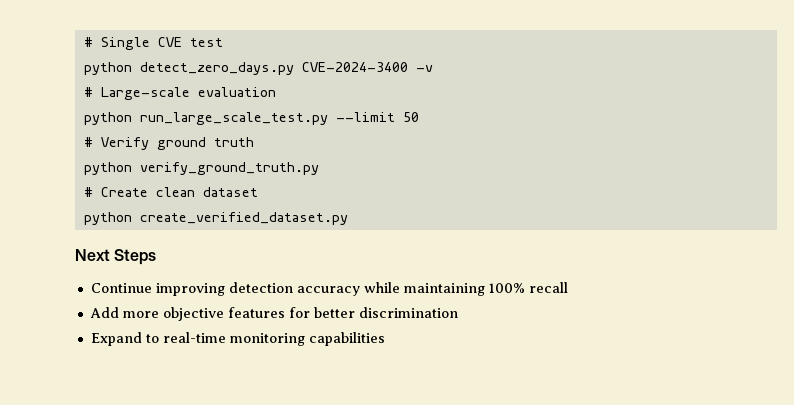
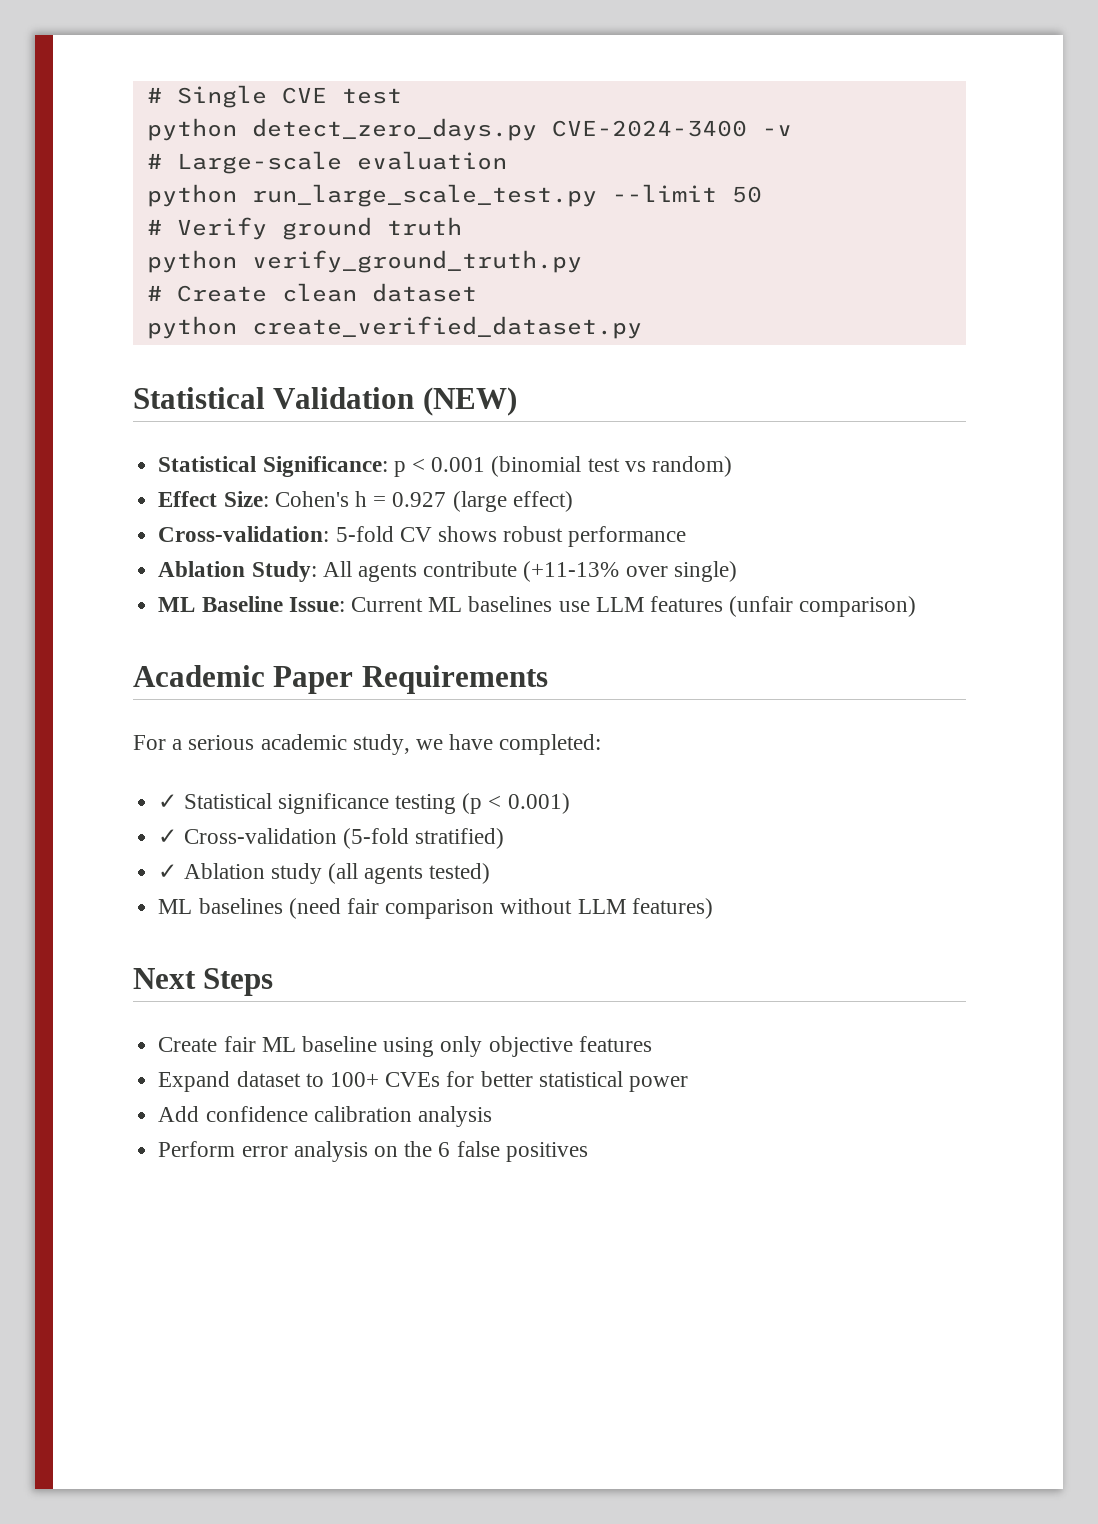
+ Statistical Validation (NEW)
+ Statistical Significance: p < 0.001 (binomial test vs random)
+ Effect Size: Cohen's h = 0.927 (large effect)
+ Cross-validation: 5-fold CV shows robust performance
+ Ablation Study: All agents contribute (+11-13% over single)
+ ML Baseline Issue: Current ML baselines use LLM features (unfair comparison)
+ Academic Paper Requirements
+ For a serious academic study, we have completed:
+ ✓ Statistical significance testing (p < 0.001)
+ ✓ Cross-validation (5-fold stratified)
+ ✓ Ablation study (all agents tested)
+ ML baselines (need fair comparison without LLM features)
  Next Steps
- Continue improving detection accuracy while maintaining 100% recall
- Add more objective features for better discrimination
- Expand to real-time monitoring capabilities
+ Create fair ML baseline using only objective features
+ Expand dataset to 100+ CVEs for better statistical power
+ Add confidence calibration analysis
+ Perform error analysis on the 6 false positives

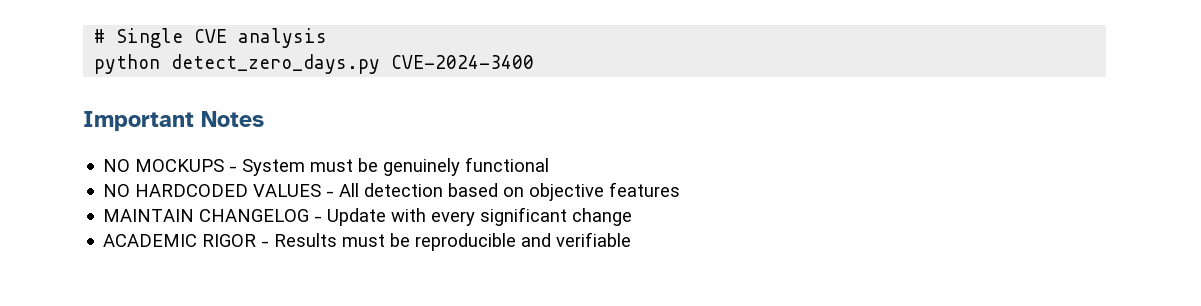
- # Single CVE test
+ # Single CVE analysis
- python detect_zero_days.py CVE-2024-3400 -v
- # Large-scale evaluation
- python run_large_scale_test.py --limit 50
- # Verify ground truth
- python verify_ground_truth.py
- # Create clean dataset
- python create_verified_dataset.py
- Statistical Validation (NEW)
- Statistical Significance: p < 0.001 (binomial test vs random)
- Effect Size: Cohen's h = 0.927 (large effect)
- Cross-validation: 5-fold CV shows robust performance
- Ablation Study: All agents contribute (+11-13% over single)
- ML Baseline Issue: Current ML baselines use LLM features (unfair comparison)
- Academic Paper Requirements
- For a serious academic study, we have completed:
- ✓ Statistical significance testing (p < 0.001)
- ✓ Cross-validation (5-fold stratified)
- ✓ Ablation study (all agents tested)
- ML baselines (need fair comparison without LLM features)
- Next Steps
- Create fair ML baseline using only objective features
- Expand dataset to 100+ CVEs for better statistical power
- Add confidence calibration analysis
- Perform error analysis on the 6 false positives
+ python detect_zero_days.py CVE-2024-3400
+ Important Notes
+ NO MOCKUPS - System must be genuinely functional
+ NO HARDCODED VALUES - All detection based on objective features
+ MAINTAIN CHANGELOG - Update with every significant change
+ ACADEMIC RIGOR - Results must be reproducible and verifiable

